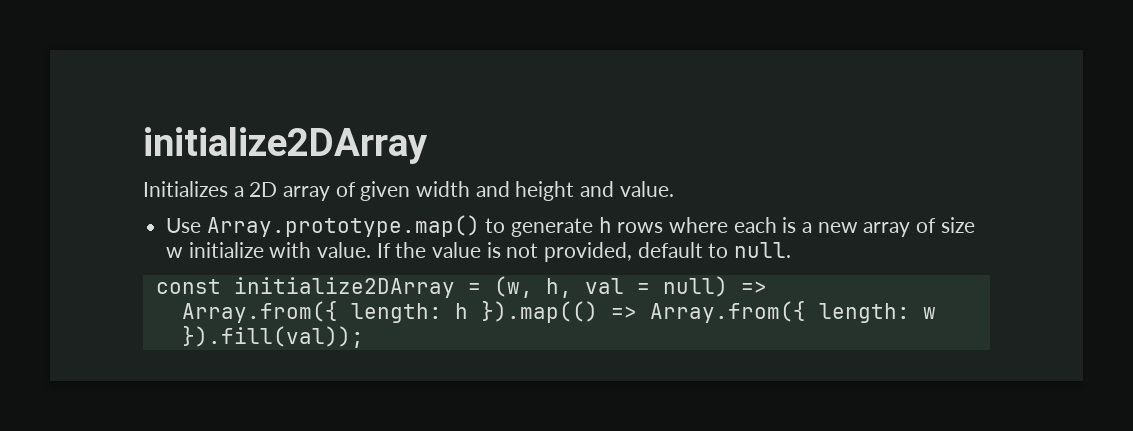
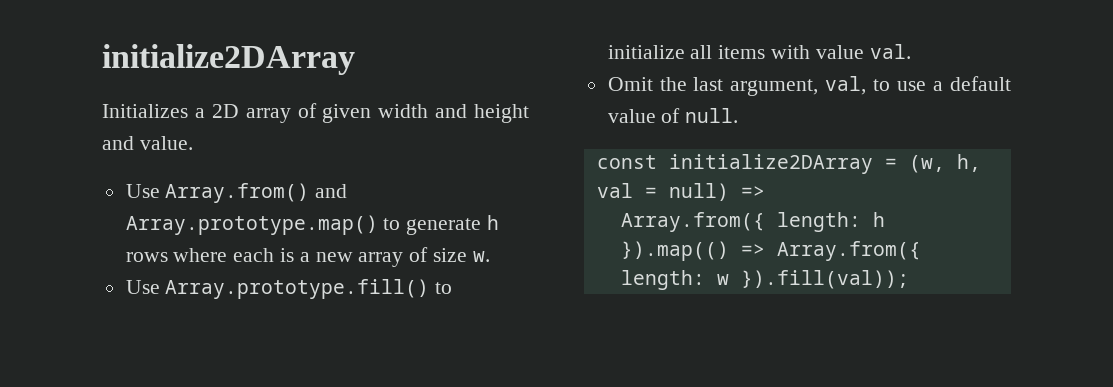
- Use Array.prototype.map() to generate h rows where each is a new array of size w initialize with value. If the value is not provided, default to null.
+ Use Array.from() and Array.prototype.map() to generate h rows where each is a new array of size w.
+ Use Array.prototype.fill() to initialize all items with value val.
+ Omit the last argument, val, to use a default value of null.

